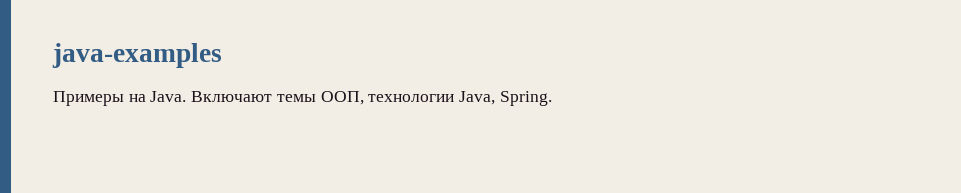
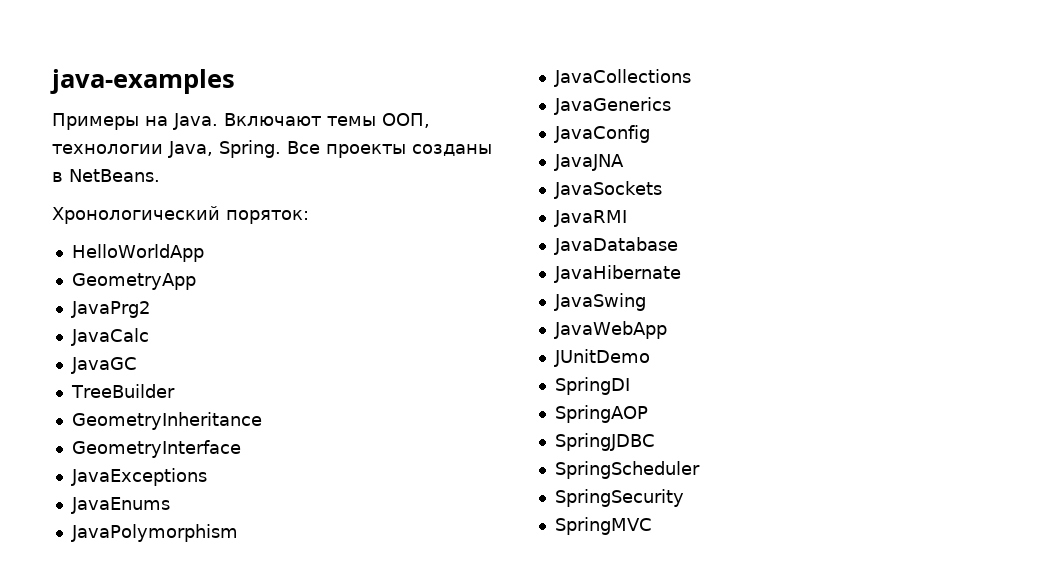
+ Все проекты созданы в NetBeans.
+ Хронологический поряток:
+ HelloWorldApp
+ GeometryApp
+ JavaPrg2
+ JavaCalc
+ JavaGC
+ TreeBuilder
+ GeometryInheritance
+ GeometryInterface
+ JavaExceptions
+ JavaEnums
+ JavaPolymorphism
+ JavaCollections
+ JavaGenerics
+ JavaConfig
+ JavaJNA
+ JavaSockets
+ JavaRMI
+ JavaDatabase
+ JavaHibernate
+ JavaSwing
+ JavaWebApp
+ JUnitDemo
+ SpringDI
+ SpringAOP
+ SpringJDBC
+ SpringScheduler
+ SpringSecurity
+ SpringMVC

